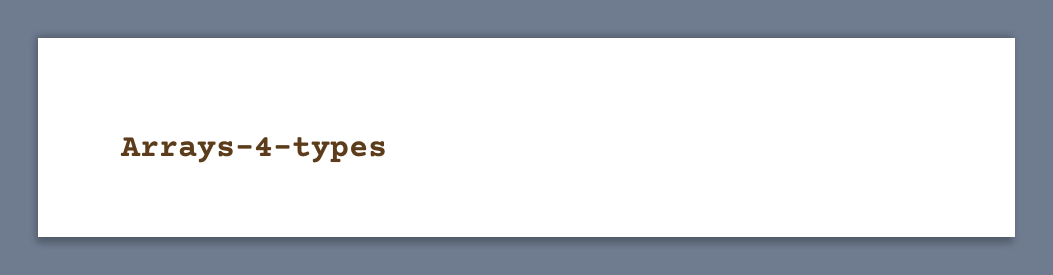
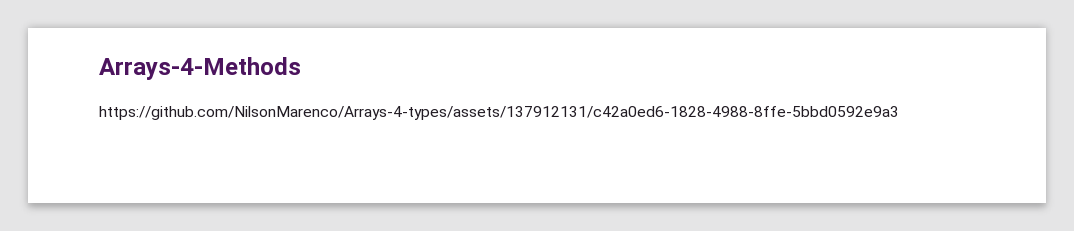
- Arrays-4-types
+ Arrays-4-Methods
+ https://github.com/NilsonMarenco/Arrays-4-types/assets/137912131/c42a0ed6-1828-4988-8ffe-5bbd0592e9a3

